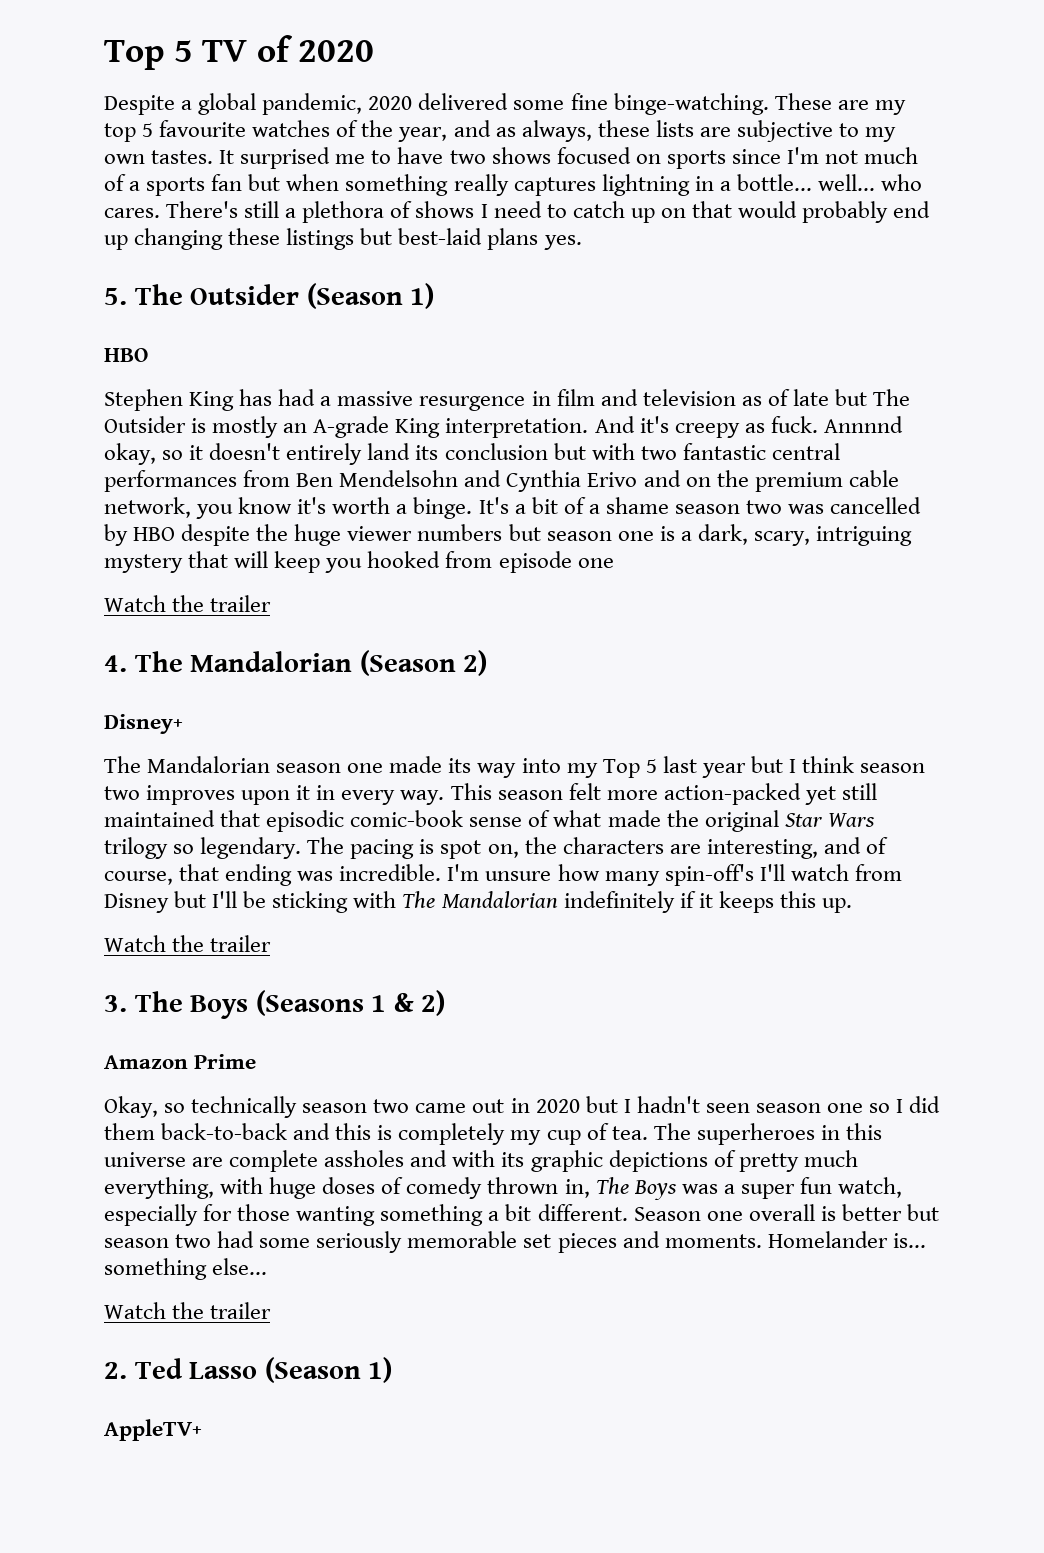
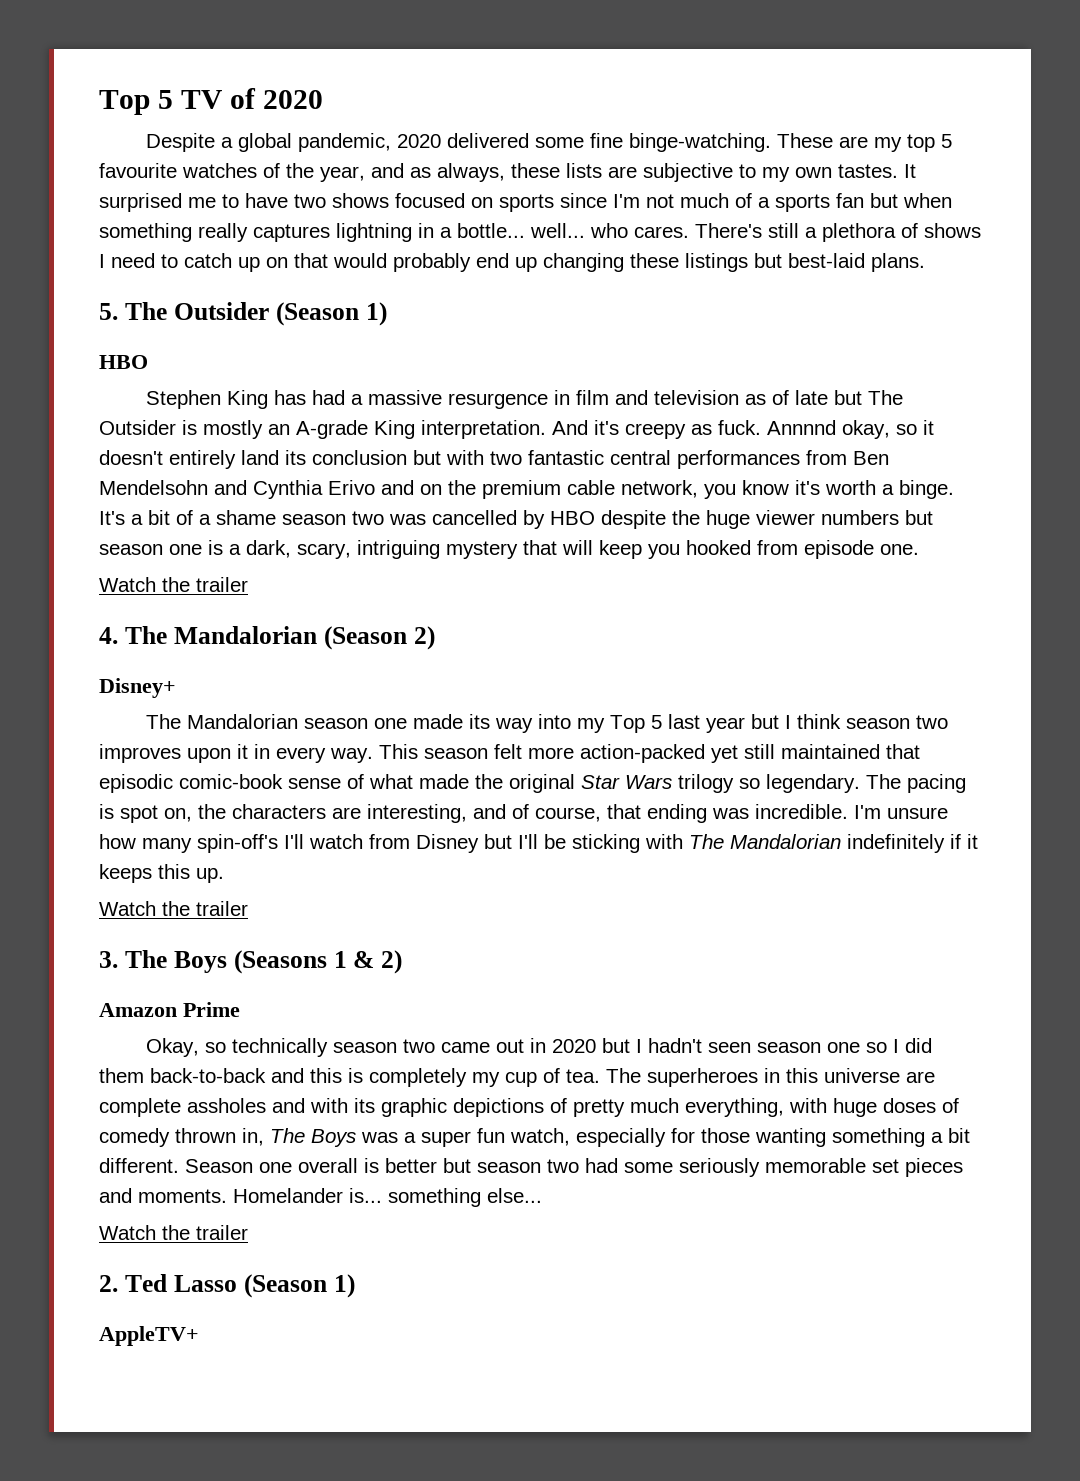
- There's still a plethora of shows I need to catch up on that would probably end up changing these listings but best-laid plans yes.
+ There's still a plethora of shows I need to catch up on that would probably end up changing these listings but best-laid plans.
- It's a bit of a shame season two was cancelled by HBO despite the huge viewer numbers but season one is a dark, scary, intriguing mystery that will keep you hooked from episode one
+ It's a bit of a shame season two was cancelled by HBO despite the huge viewer numbers but season one is a dark, scary, intriguing mystery that will keep you hooked from episode one.

